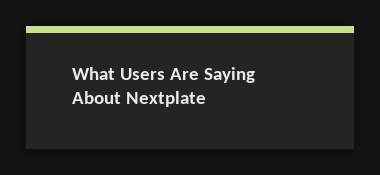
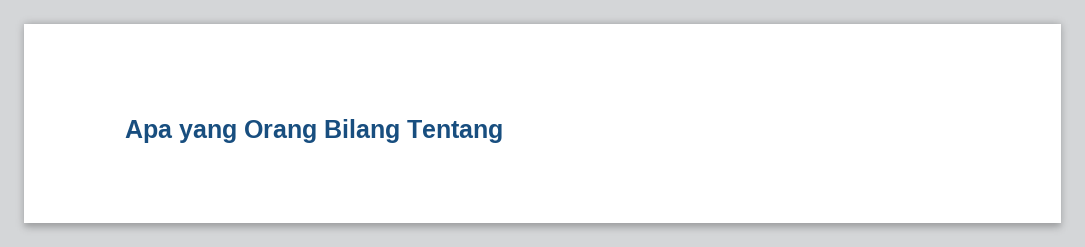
- What Users Are Saying About Nextplate
+ Apa yang Orang Bilang Tentang

